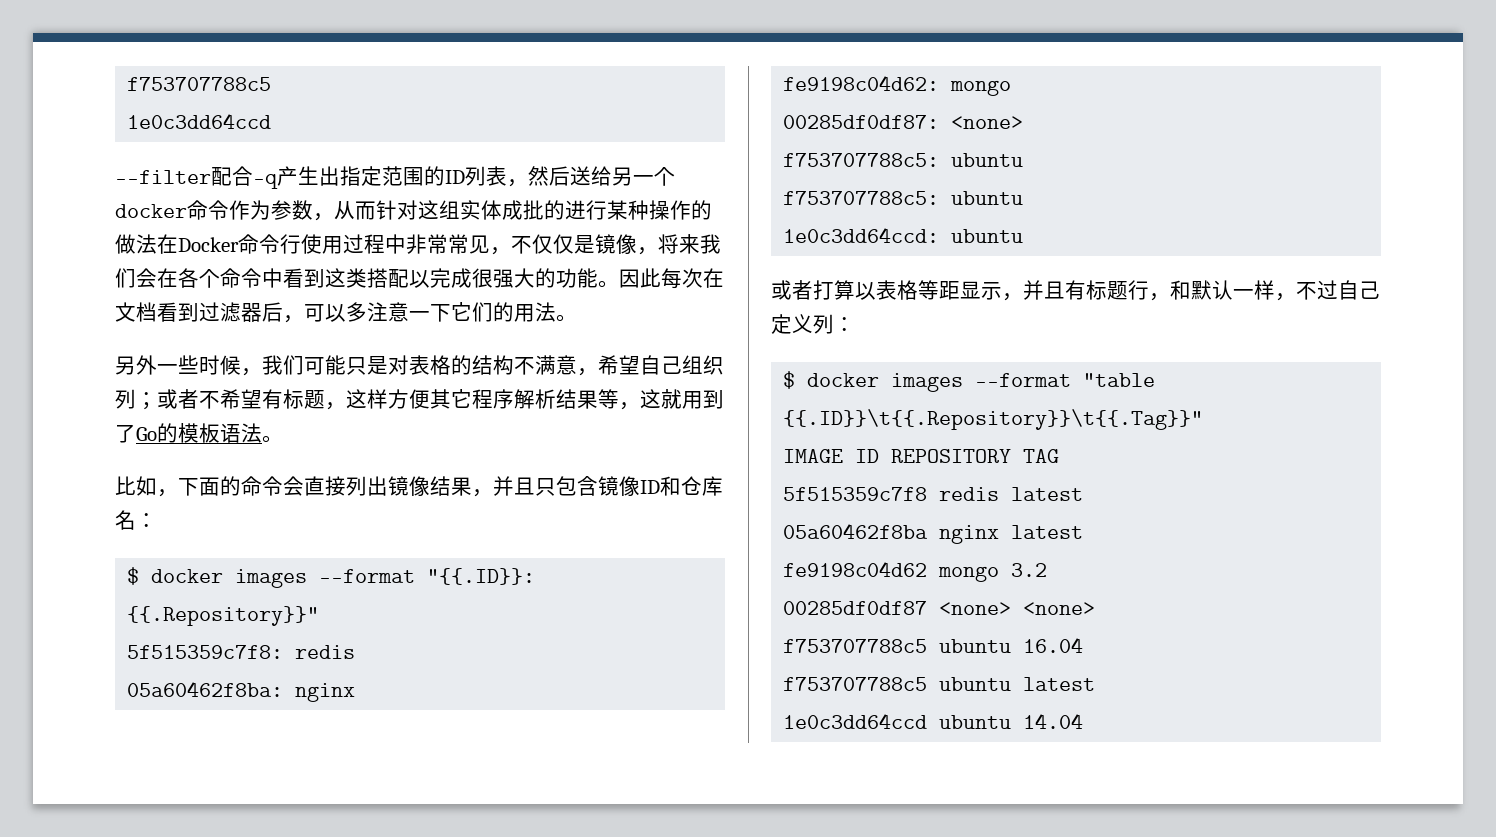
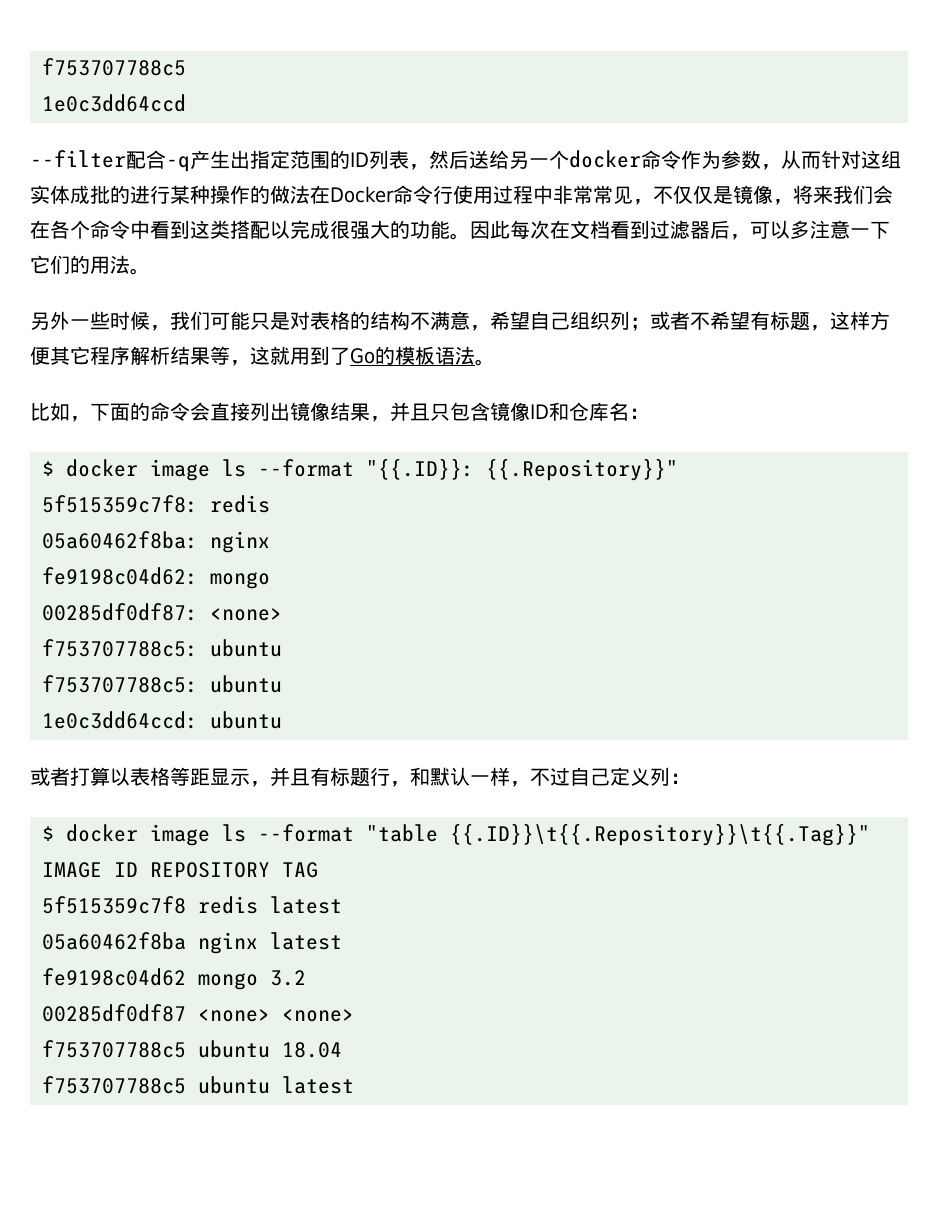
- $ docker images --format "{{.ID}}: {{.Repository}}"
+ $ docker image ls --format "{{.ID}}: {{.Repository}}"
- $ docker images --format "table {{.ID}}\t{{.Repository}}\t{{.Tag}}"
+ $ docker image ls --format "table {{.ID}}\t{{.Repository}}\t{{.Tag}}"
- f753707788c5 ubuntu 16.04
+ f753707788c5 ubuntu 18.04
- 1e0c3dd64ccd ubuntu 14.04

